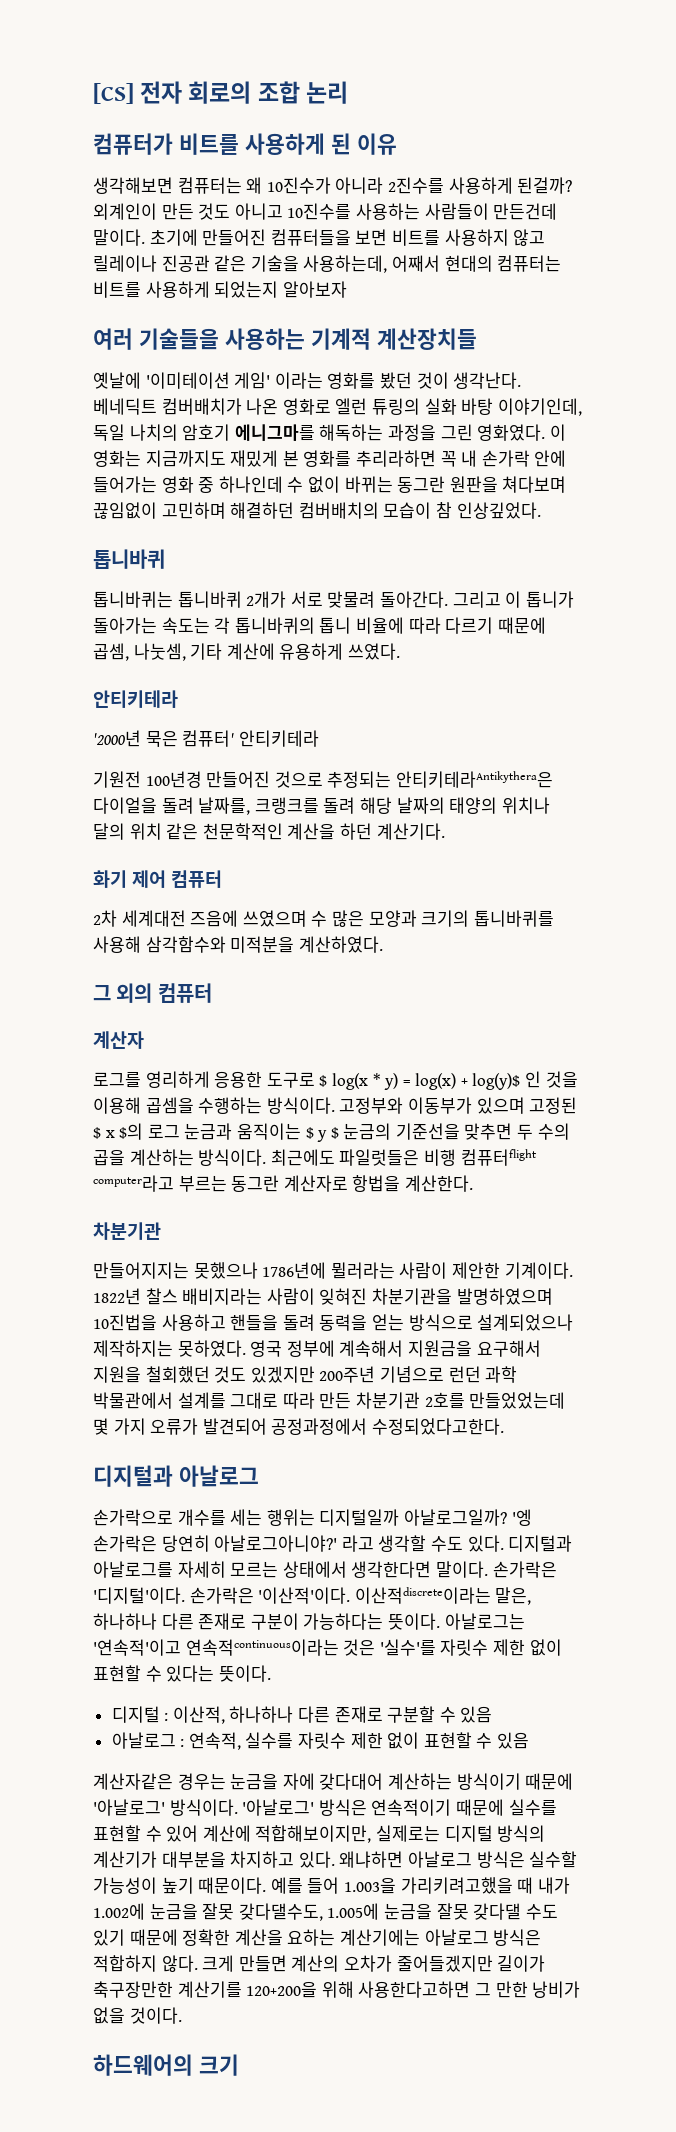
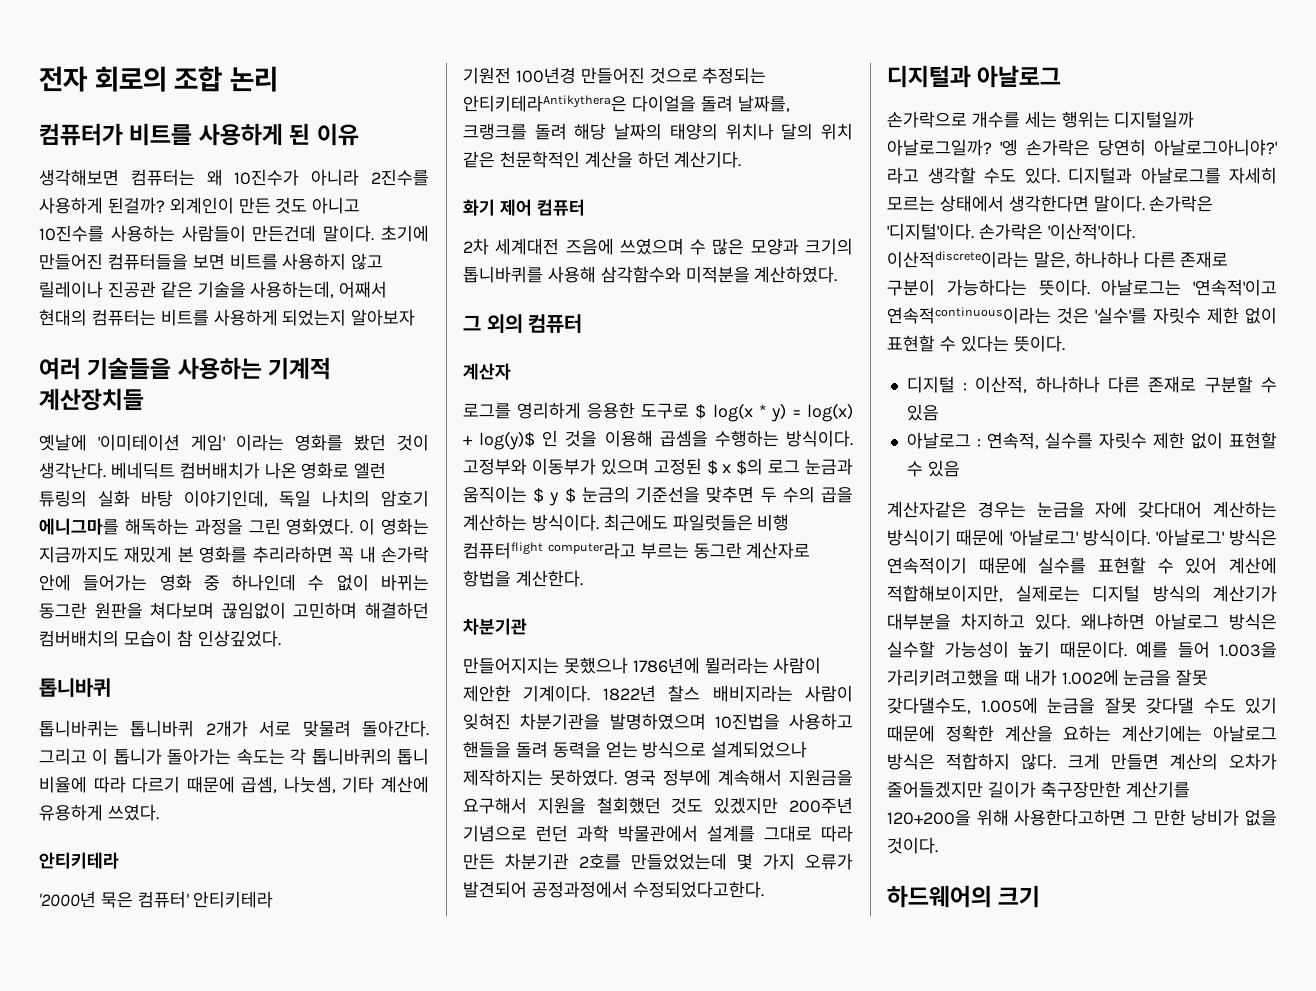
- [CS] 전자 회로의 조합 논리
+ 전자 회로의 조합 논리

